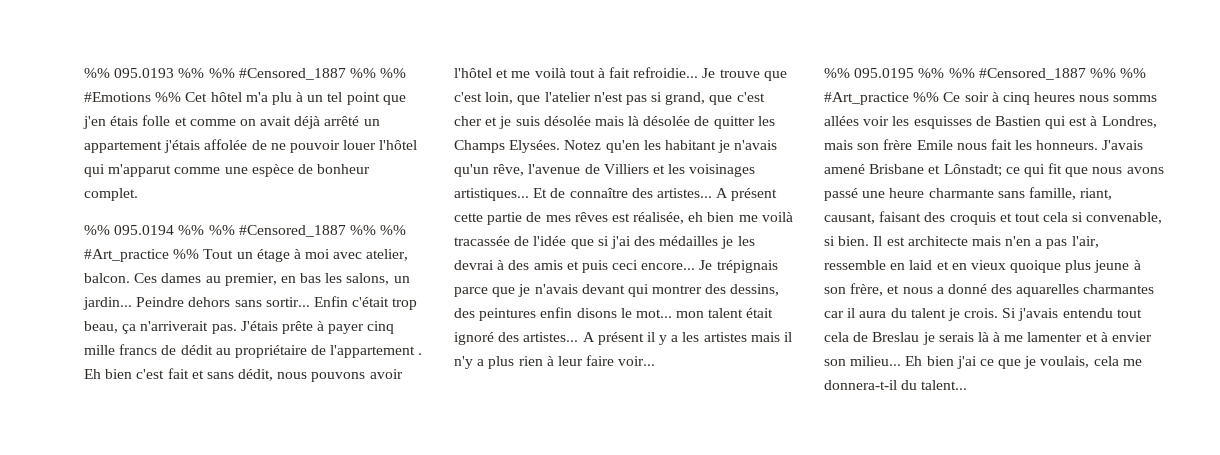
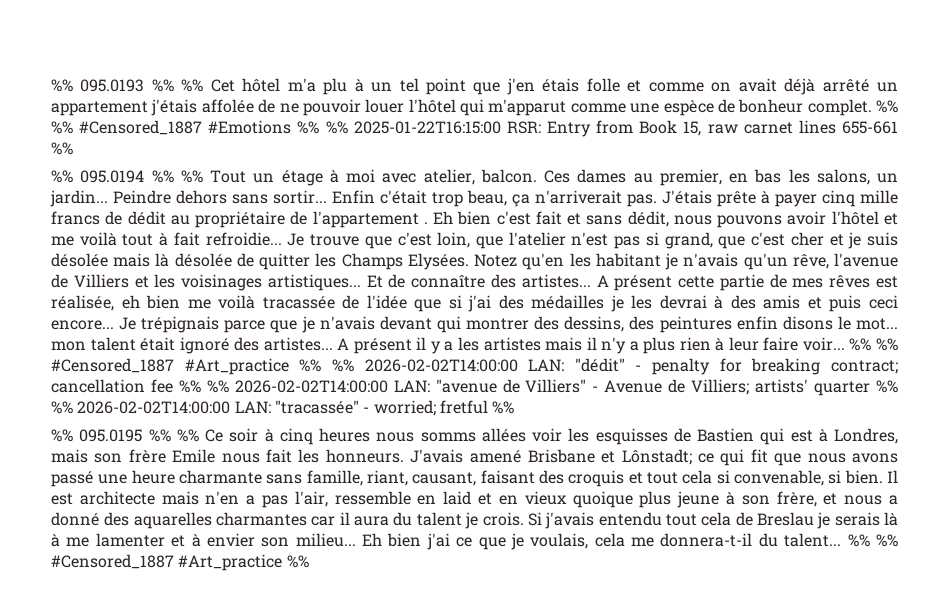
- %% 095.0193 %% %% #Censored_1887 %% %% #Emotions %% Cet hôtel m'a plu à un tel point que j'en étais folle et comme on avait déjà arrêté un appartement j'étais affolée de ne pouvoir louer l'hôtel qui m'apparut comme une espèce de bonheur complet.
+ %% 095.0193 %% %% Cet hôtel m'a plu à un tel point que j'en étais folle et comme on avait déjà arrêté un appartement j'étais affolée de ne pouvoir louer l'hôtel qui m'apparut comme une espèce de bonheur complet. %% %% #Censored_1887 #Emotions %% %% 2025-01-22T16:15:00 RSR: Entry from Book 15, raw carnet lines 655-661 %%
- %% 095.0194 %% %% #Censored_1887 %% %% #Art_practice %% Tout un étage à moi avec atelier, balcon.
+ %% 095.0194 %% %% Tout un étage à moi avec atelier, balcon.
+ %% %% #Censored_1887 #Art_practice %% %% 2026-02-02T14:00:00 LAN: "dédit" - penalty for breaking contract; cancellation fee %% %% 2026-02-02T14:00:00 LAN: "avenue de Villiers" - Avenue de Villiers; artists' quarter %% %% 2026-02-02T14:00:00 LAN: "tracassée" - worried; fretful %%
- %% 095.0195 %% %% #Censored_1887 %% %% #Art_practice %% Ce soir à cinq heures nous somms allées voir les esquisses de Bastien qui est à Londres, mais son frère Emile nous fait les honneurs.
+ %% 095.0195 %% %% Ce soir à cinq heures nous somms allées voir les esquisses de Bastien qui est à Londres, mais son frère Emile nous fait les honneurs.
- Eh bien j'ai ce que je voulais, cela me donnera-t-il du talent...
+ Eh bien j'ai ce que je voulais, cela me donnera-t-il du talent... %% %% #Censored_1887 #Art_practice %%

